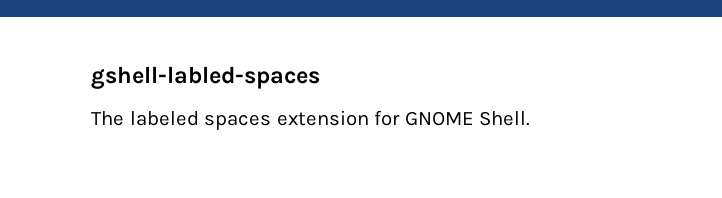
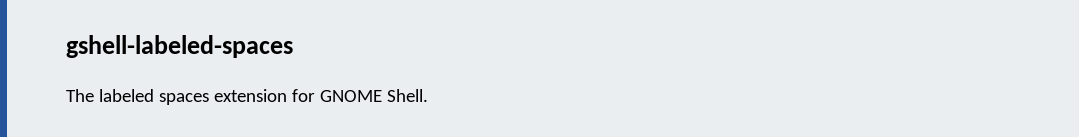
- gshell-labled-spaces
+ gshell-labeled-spaces

